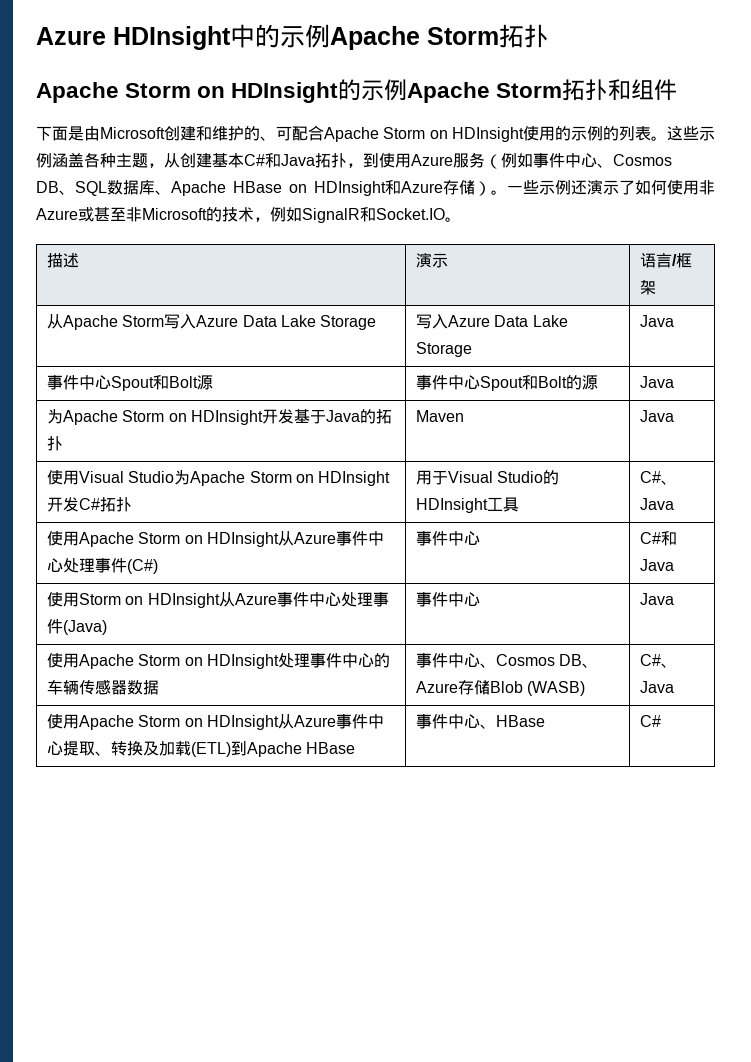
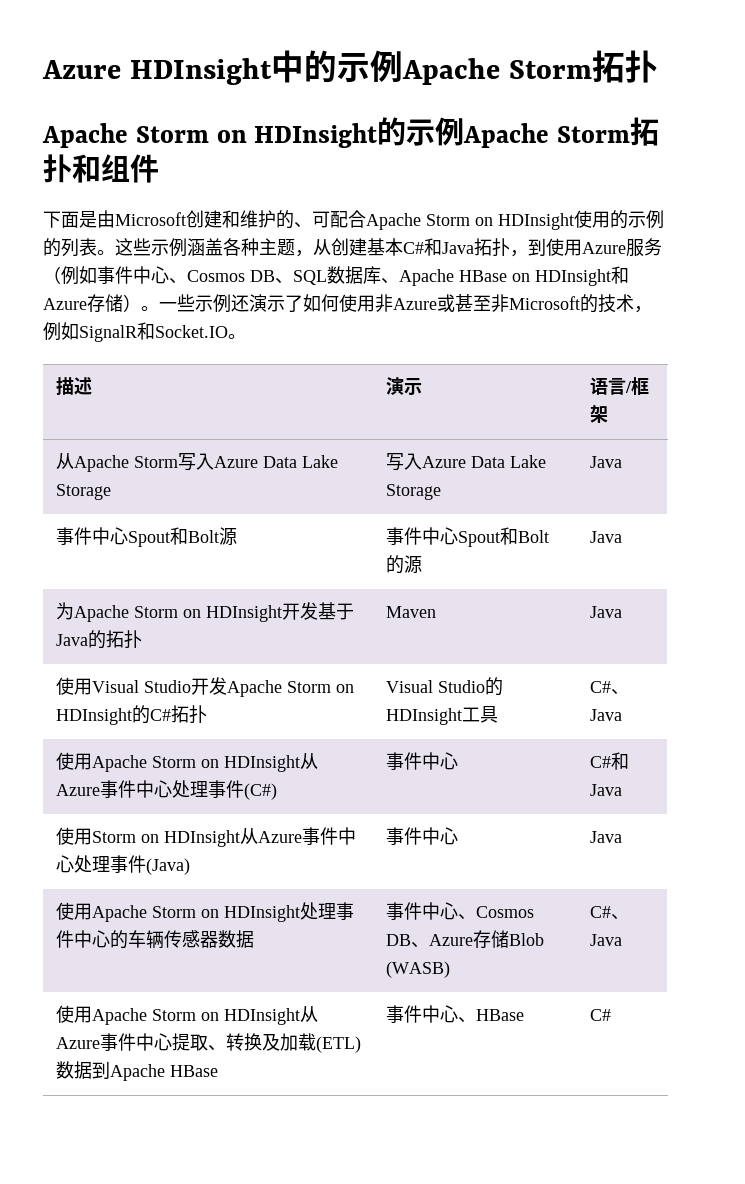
- 使用Visual Studio为Apache Storm on HDInsight开发C#拓扑 | 用于Visual Studio的HDInsight工具 | C#、Java
+ 使用Visual Studio开发Apache Storm on HDInsight的C#拓扑 | Visual Studio的HDInsight工具 | C#、Java
- 使用Apache Storm on HDInsight从Azure事件中心提取、转换及加载(ETL)到Apache HBase | 事件中心、HBase | C#
+ 使用Apache Storm on HDInsight从Azure事件中心提取、转换及加载(ETL)数据到Apache HBase | 事件中心、HBase | C#

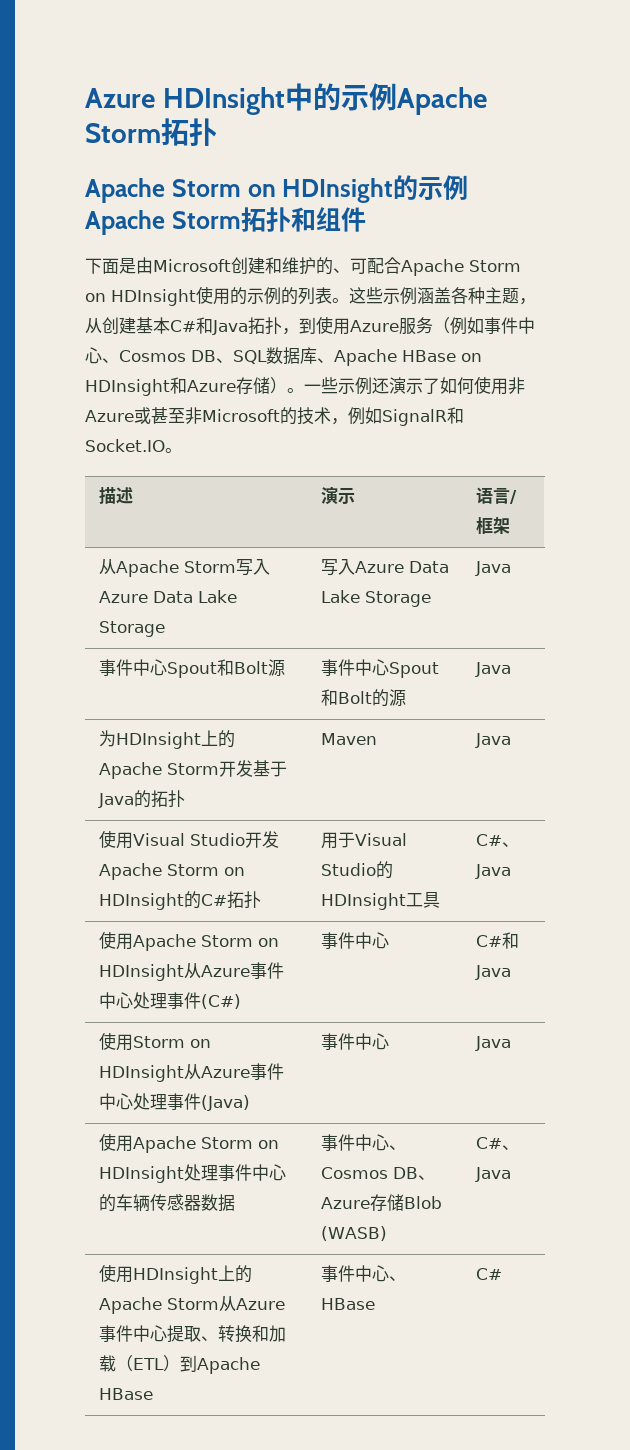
- 为Apache Storm on HDInsight开发基于Java的拓扑 | Maven | Java
+ 为HDInsight上的Apache Storm开发基于Java的拓扑 | Maven | Java
- 使用Visual Studio开发Apache Storm on HDInsight的C#拓扑 | Visual Studio的HDInsight工具 | C#、Java
+ 使用Visual Studio开发Apache Storm on HDInsight的C#拓扑 | 用于Visual Studio的HDInsight工具 | C#、Java
- 使用Apache Storm on HDInsight从Azure事件中心提取、转换及加载(ETL)数据到Apache HBase | 事件中心、HBase | C#
+ 使用HDInsight上的Apache Storm从Azure事件中心提取、转换和加载（ETL）到Apache HBase | 事件中心、HBase | C#

